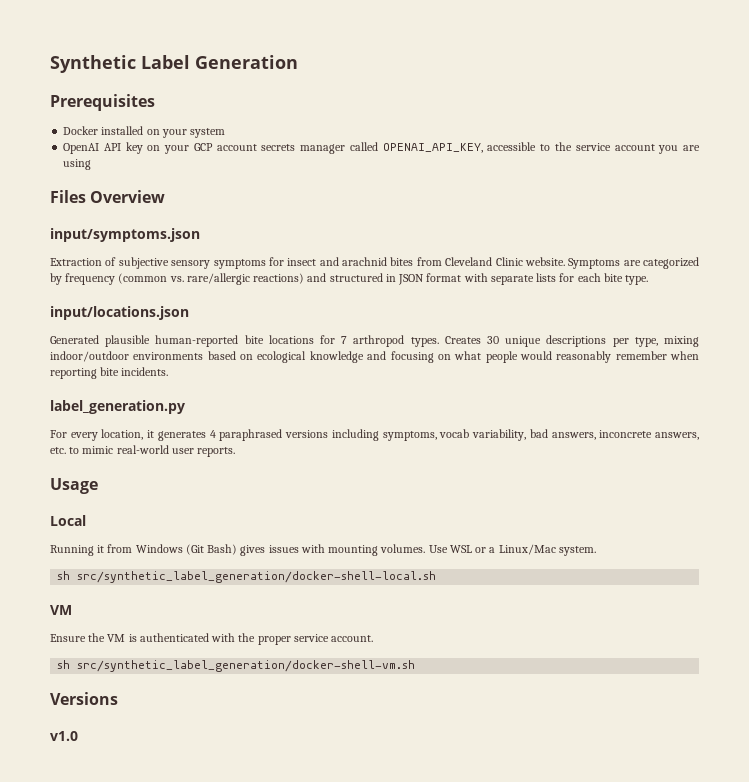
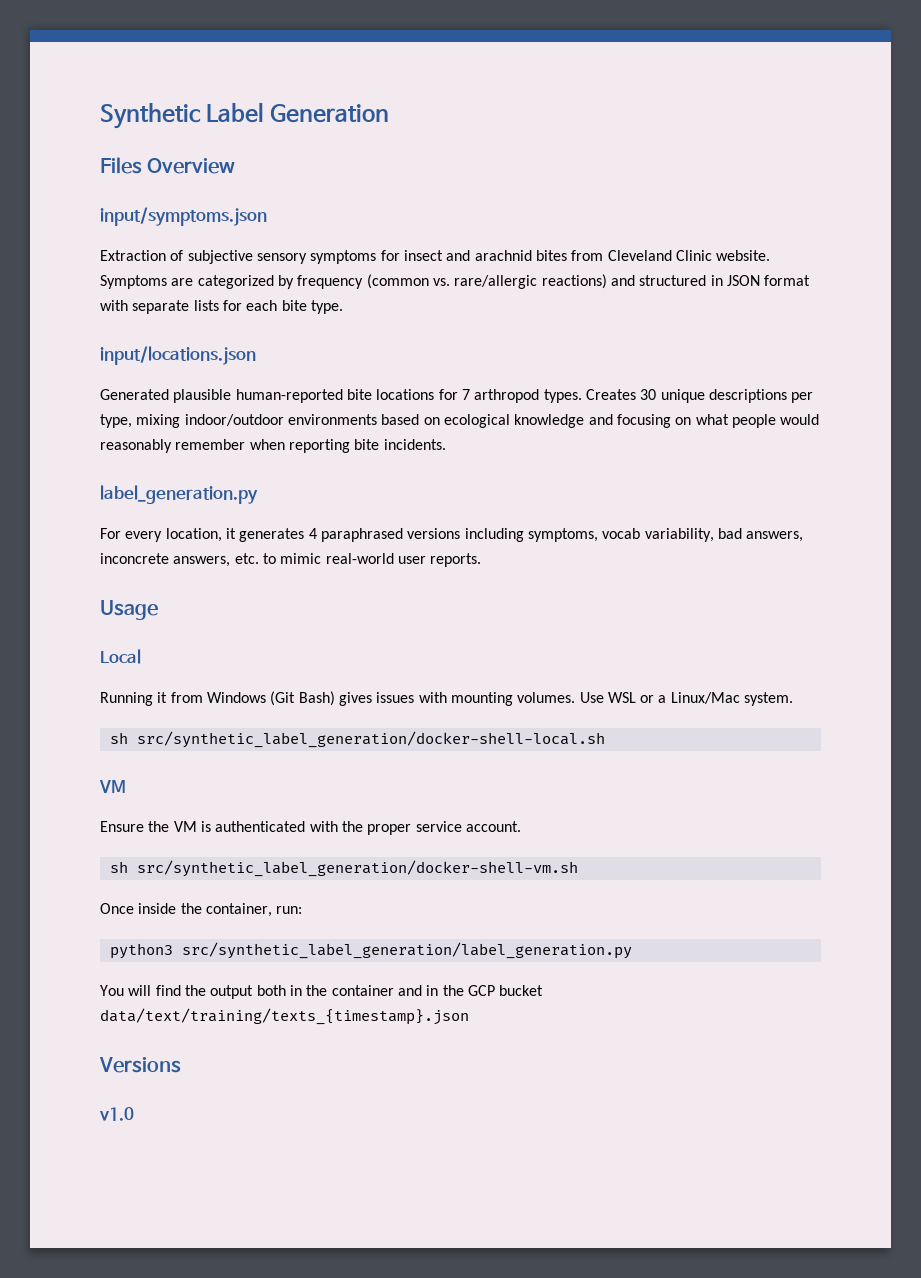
- Prerequisites
- Docker installed on your system
- OpenAI API key on your GCP account secrets manager called OPENAI_API_KEY, accessible to the service account you are using
+ Once inside the container, run:
+ python3 src/synthetic_label_generation/label_generation.py
+ You will find the output both in the container and in the GCP bucket data/text/training/texts_{timestamp}.json

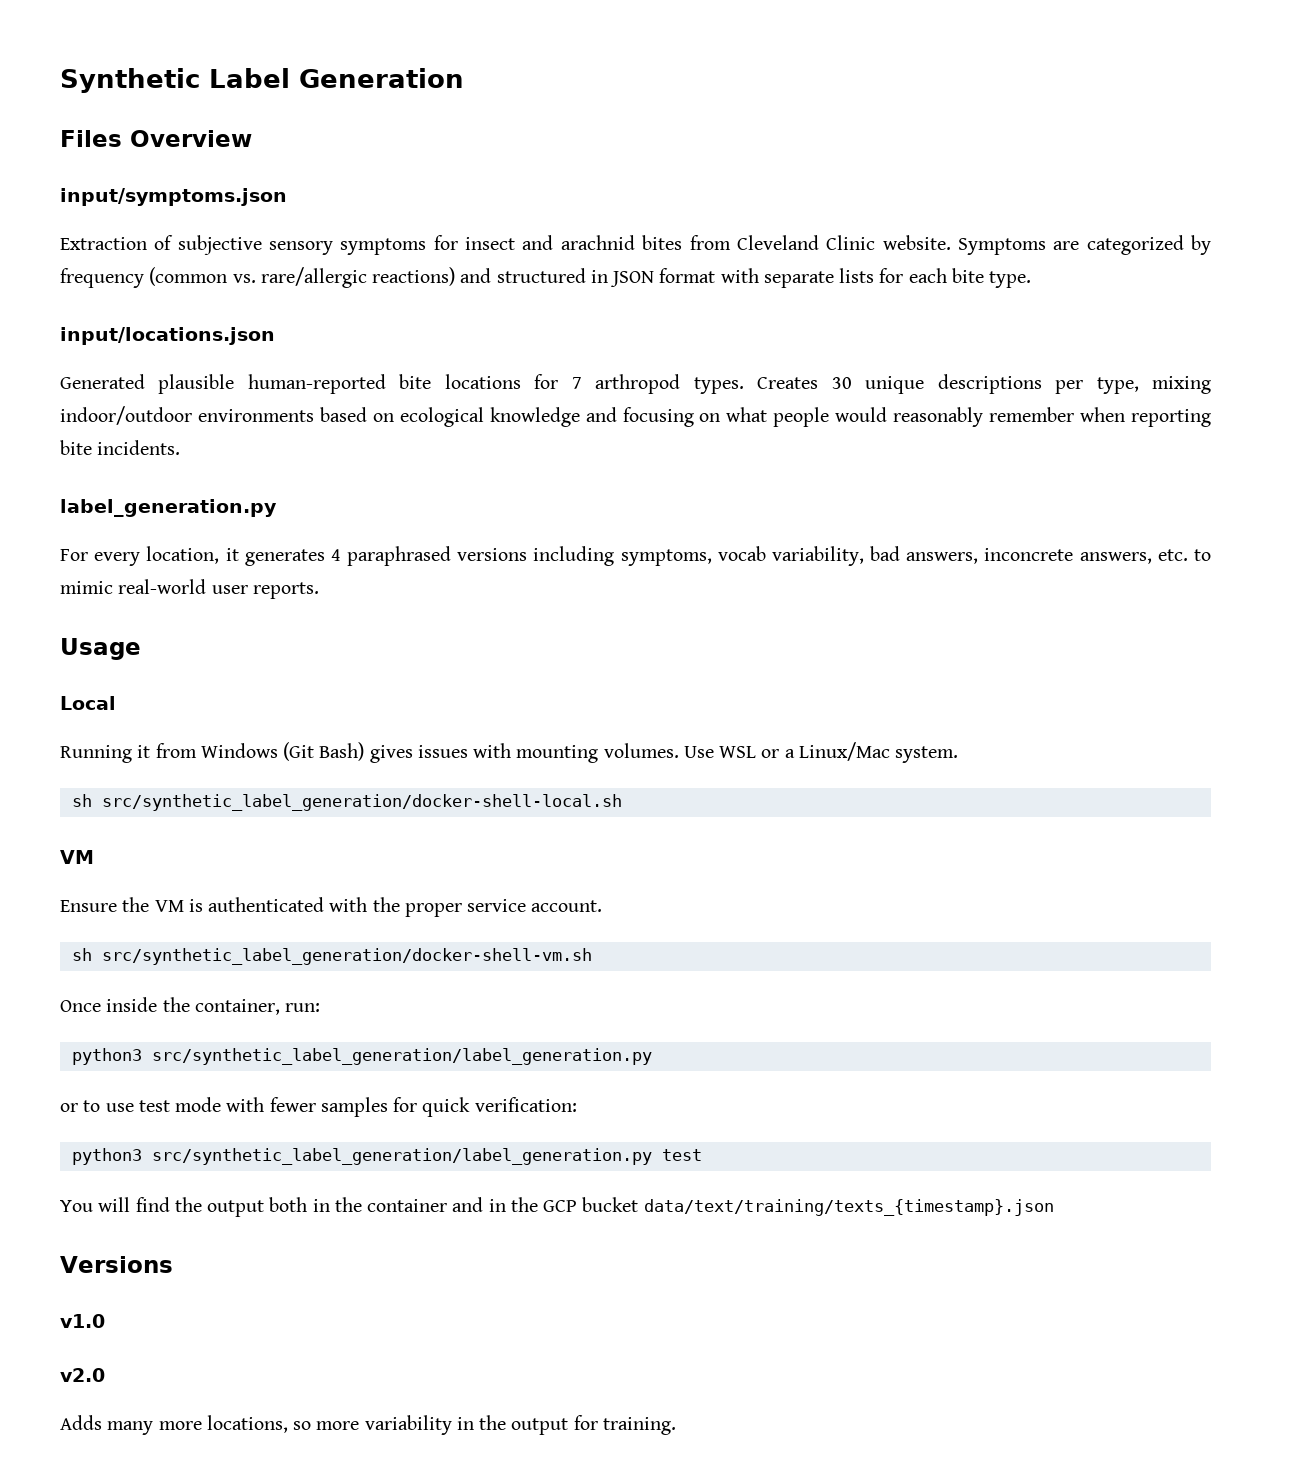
+ or to use test mode with fewer samples for quick verification:
+ python3 src/synthetic_label_generation/label_generation.py test
+ v2.0
+ Adds many more locations, so more variability in the output for training.

